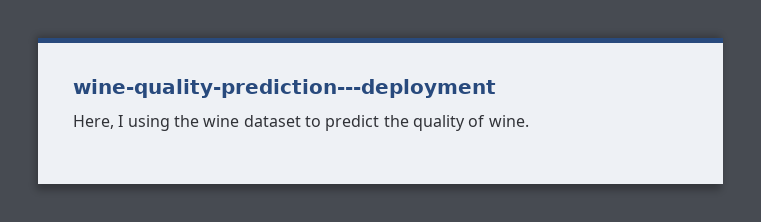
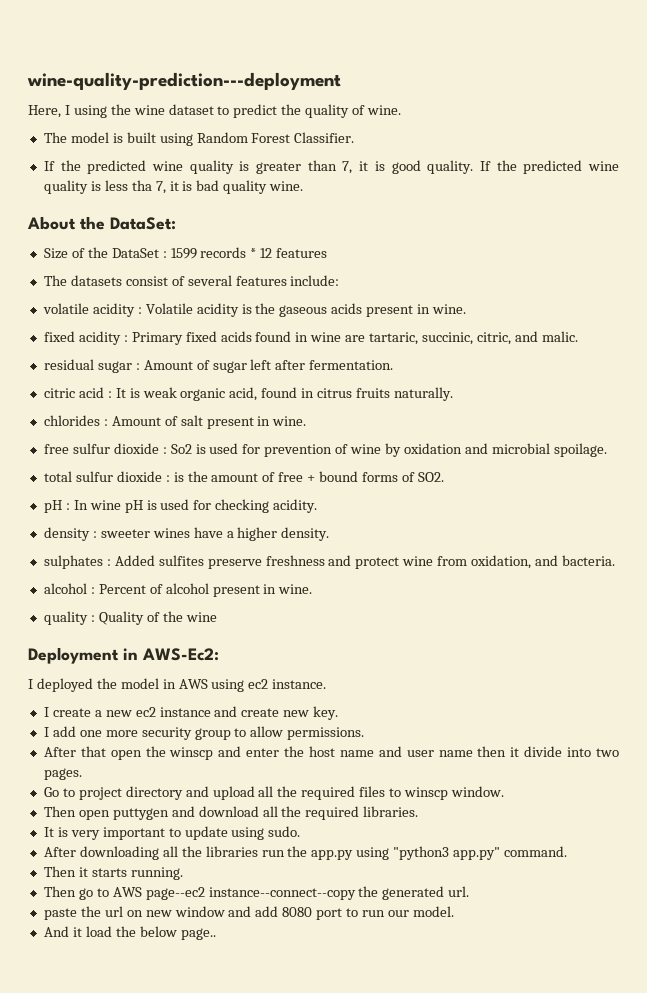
+ The model is built using Random Forest Classifier.
+ If the predicted wine quality is greater than 7, it is good quality. If the predicted wine quality is less tha 7, it is bad quality wine.
+ About the DataSet:
+ Size of the DataSet : 1599 records * 12 features
+ The datasets consist of several features include:
+ volatile acidity : Volatile acidity is the gaseous acids present in wine.
+ fixed acidity : Primary fixed acids found in wine are tartaric, succinic, citric, and malic.
+ residual sugar : Amount of sugar left after fermentation.
+ citric acid : It is weak organic acid, found in citrus fruits naturally.
+ chlorides : Amount of salt present in wine.
+ free sulfur dioxide : So2 is used for prevention of wine by oxidation and microbial spoilage.
+ total sulfur dioxide : is the amount of free + bound forms of SO2.
+ pH : In wine pH is used for checking acidity.
+ density : sweeter wines have a higher density.
+ sulphates : Added sulfites preserve freshness and protect wine from oxidation, and bacteria.
+ alcohol : Percent of alcohol present in wine.
+ quality : Quality of the wine
+ Deployment in AWS-Ec2:
+ I deployed the model in AWS using ec2 instance.
+ I create a new ec2 instance and create new key.
+ I add one more security group to allow permissions.
+ After that open the winscp and enter the host name and user name then it divide into two pages.
+ Go to project directory and upload all the required files to winscp window.
+ Then open puttygen and download all the required libraries.
+ It is very important to update using sudo.
+ After downloading all the libraries run the app.py using "python3 app.py" command.
+ Then it starts running.
+ Then go to AWS page--ec2 instance--connect--copy the generated url.
+ paste the url on new window and add 8080 port to run our model.
+ And it load the below page..

